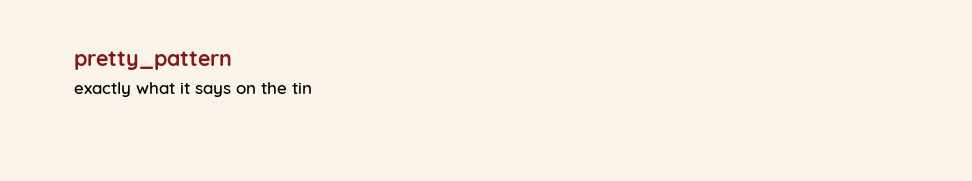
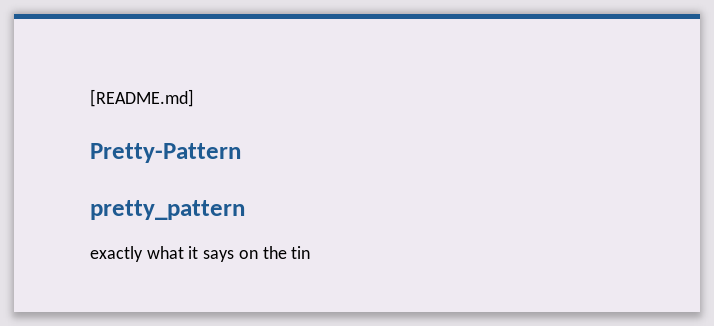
+ [README.md]
+ Pretty-Pattern

